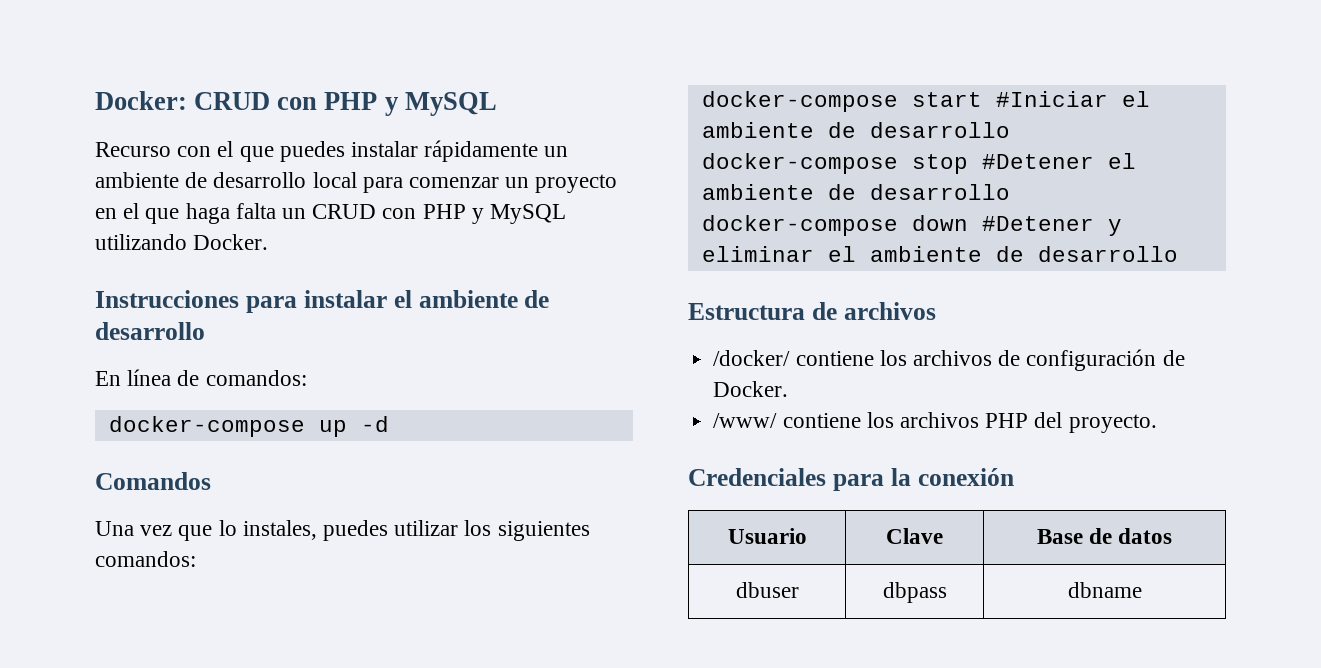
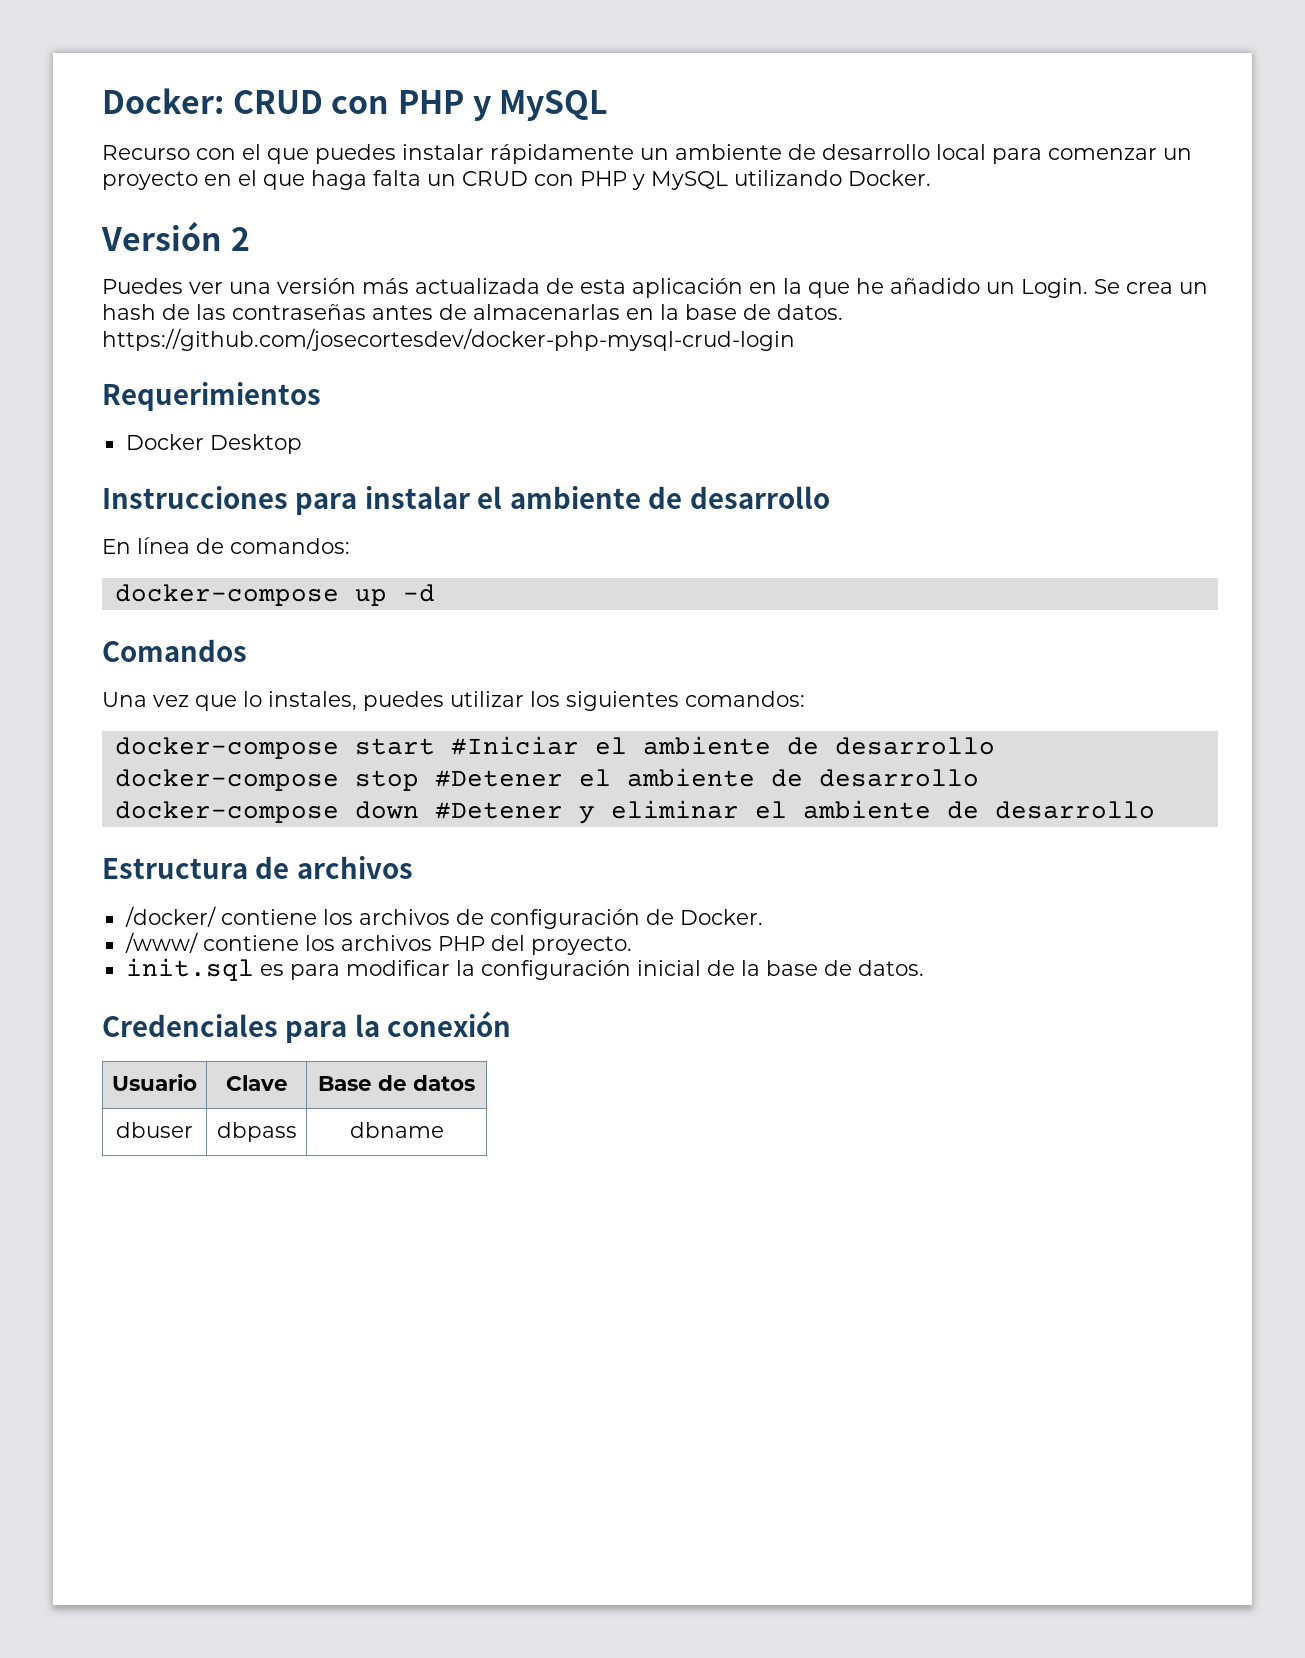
+ Versión 2
+ Puedes ver una versión más actualizada de esta aplicación en la que he añadido un Login. Se crea un hash de las contraseñas antes de almacenarlas en la base de datos. https://github.com/josecortesdev/docker-php-mysql-crud-login
+ Requerimientos
+ Docker Desktop
+ init.sql es para modificar la configuración inicial de la base de datos.

